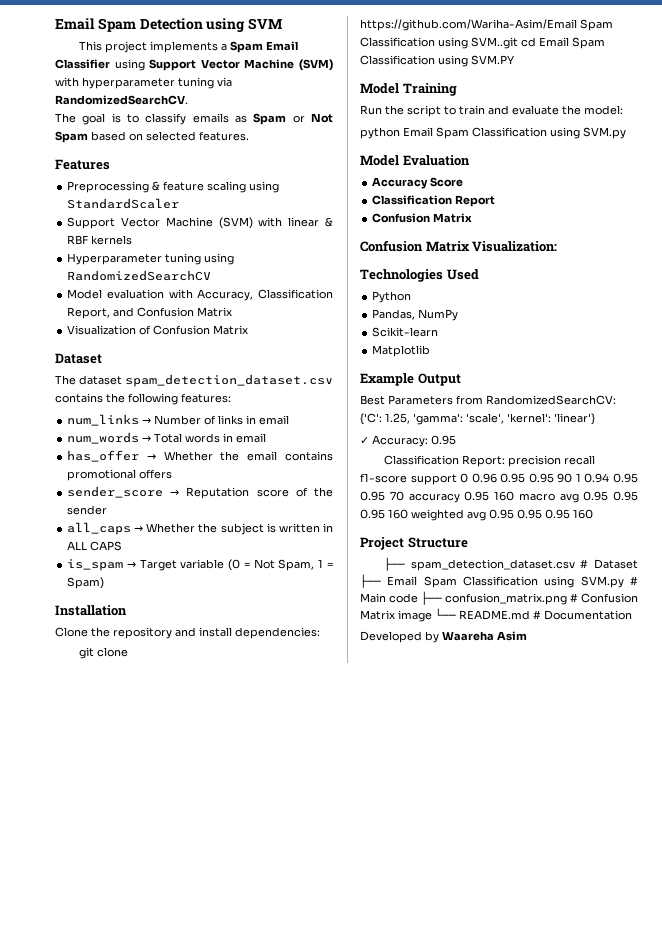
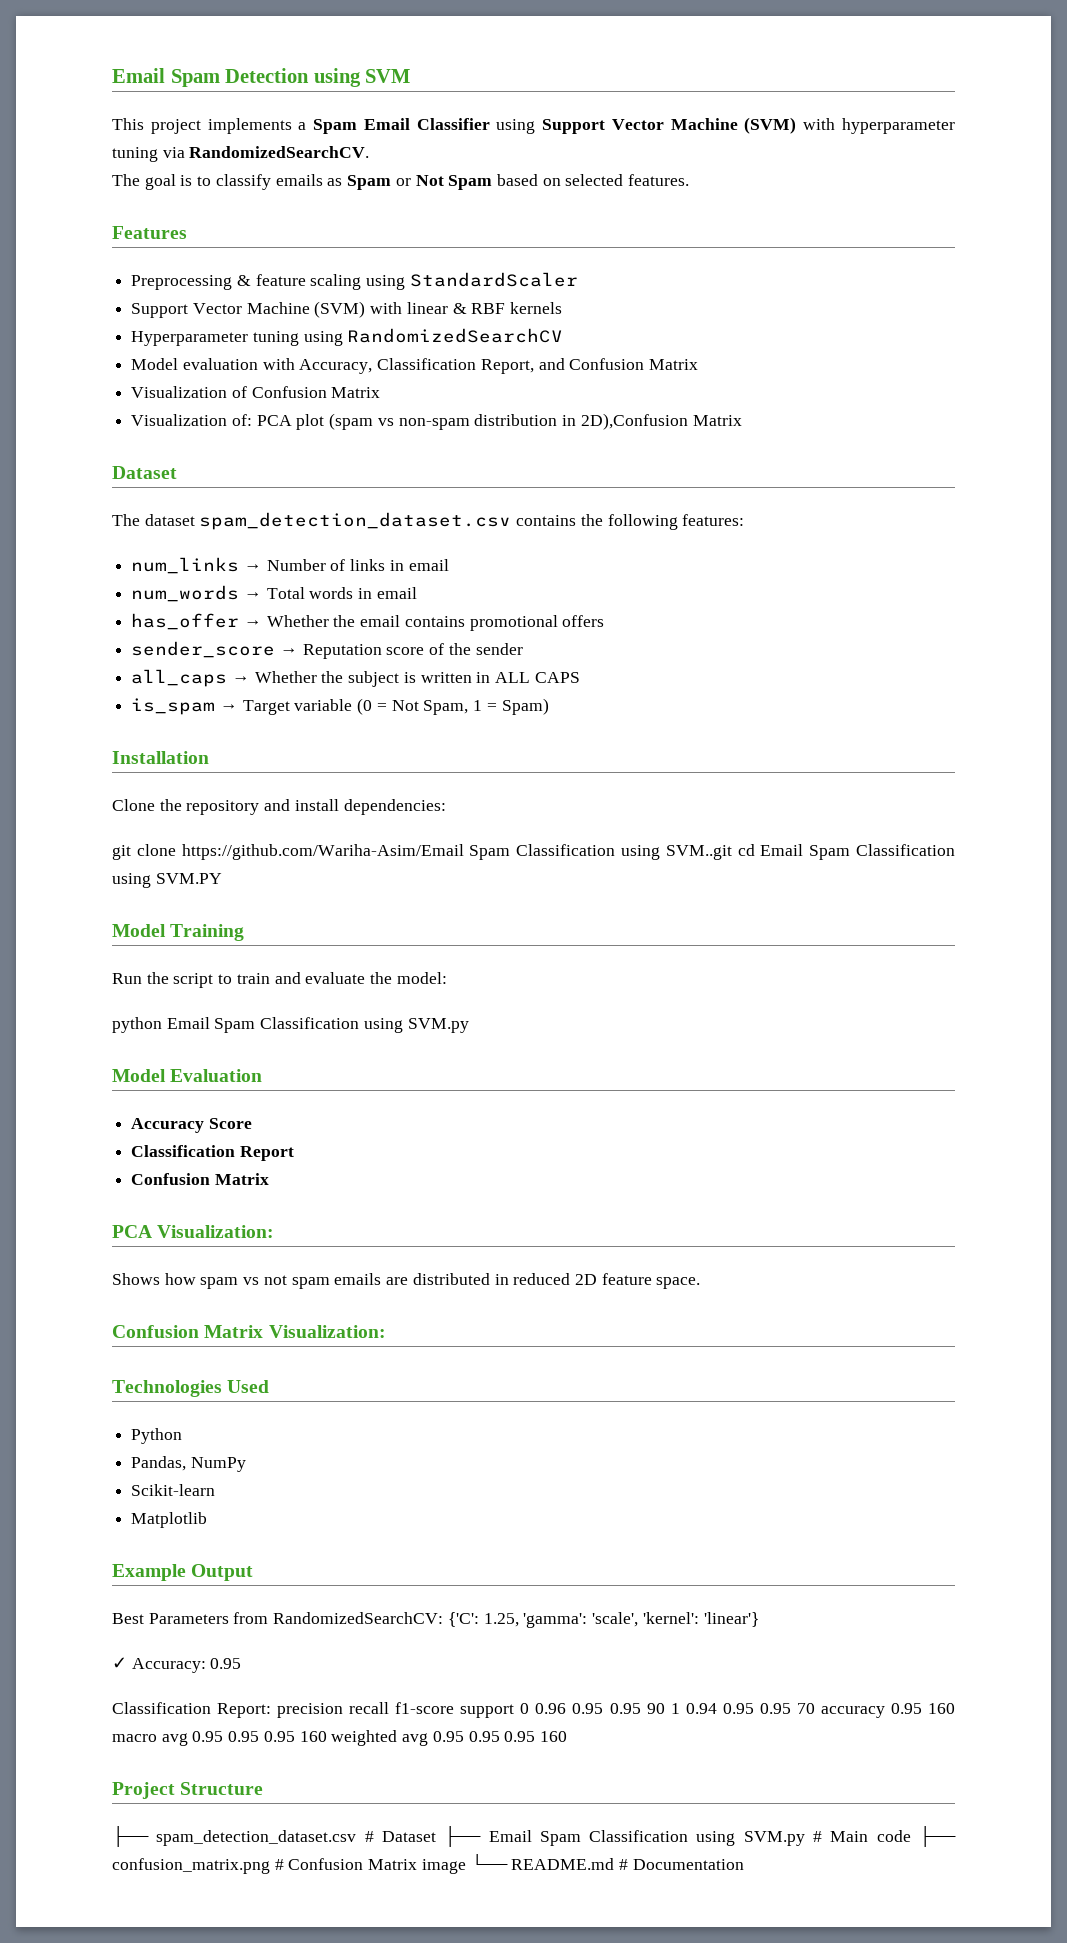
+ Visualization of: PCA plot (spam vs non-spam distribution in 2D),Confusion Matrix
+ PCA Visualization:
+ Shows how spam vs not spam emails are distributed in reduced 2D feature space.
- Developed by Waareha Asim

